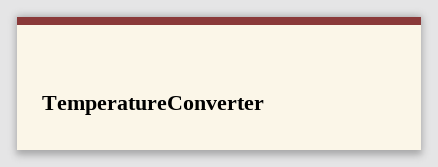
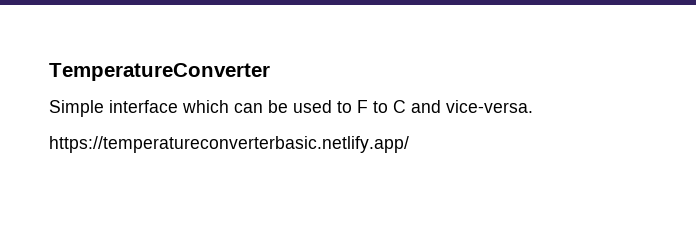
+ Simple interface which can be used to F to C and vice-versa.
+ https://temperatureconverterbasic.netlify.app/

